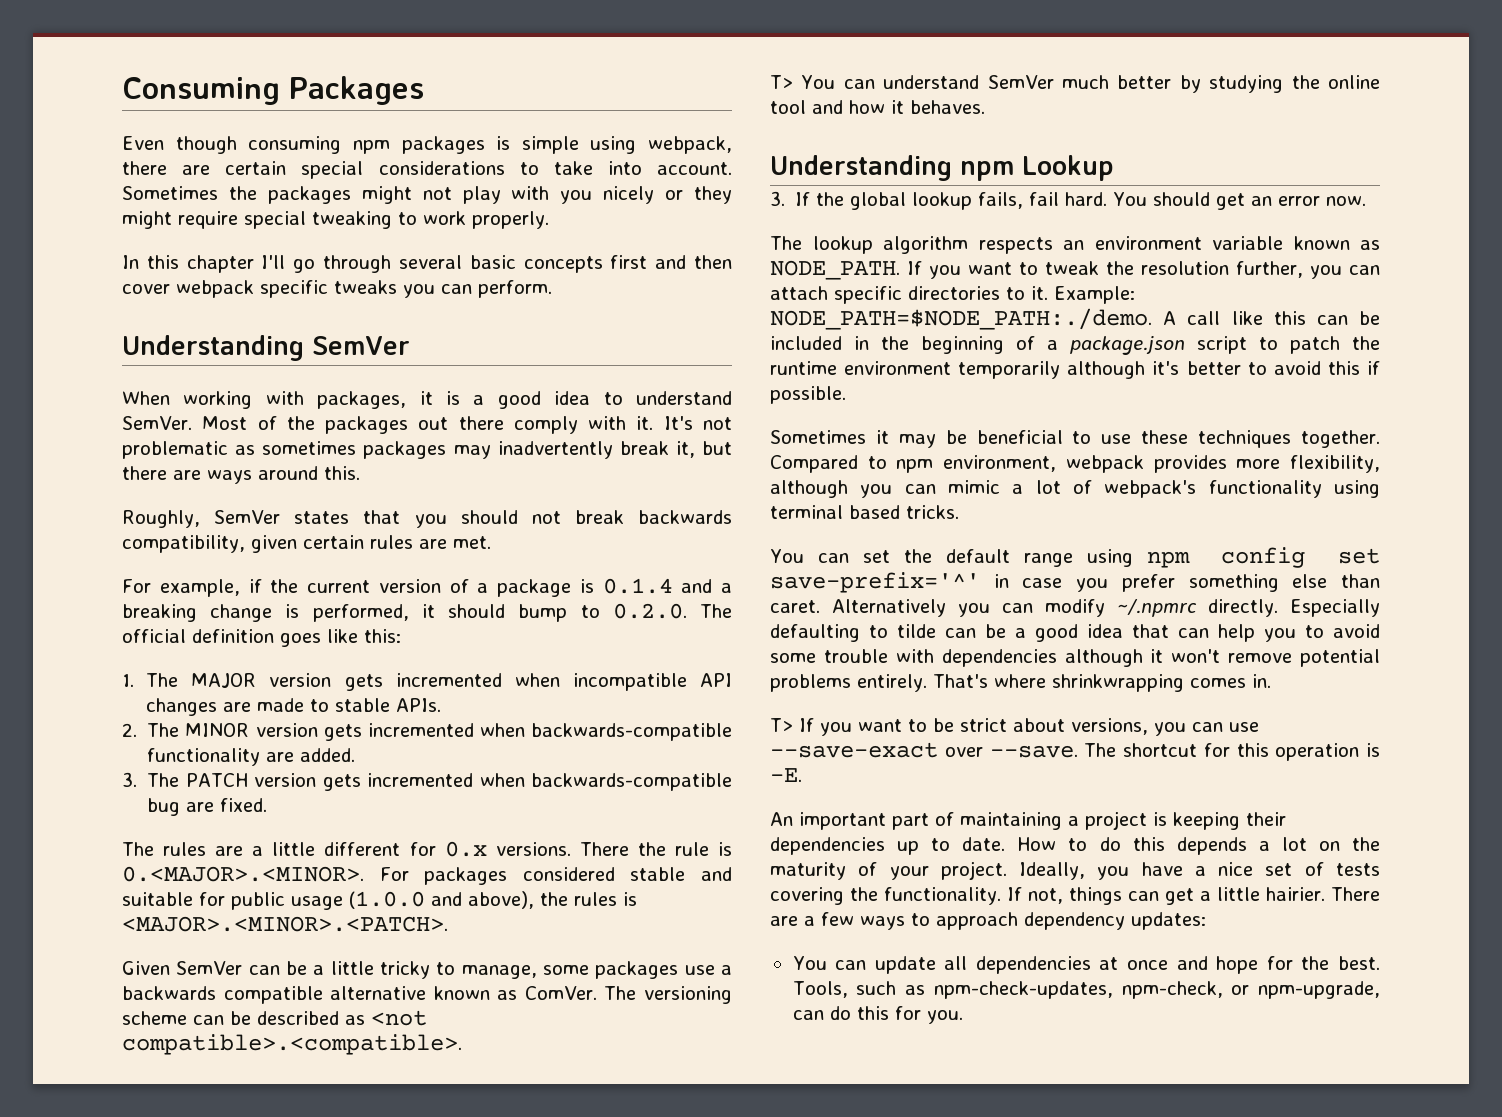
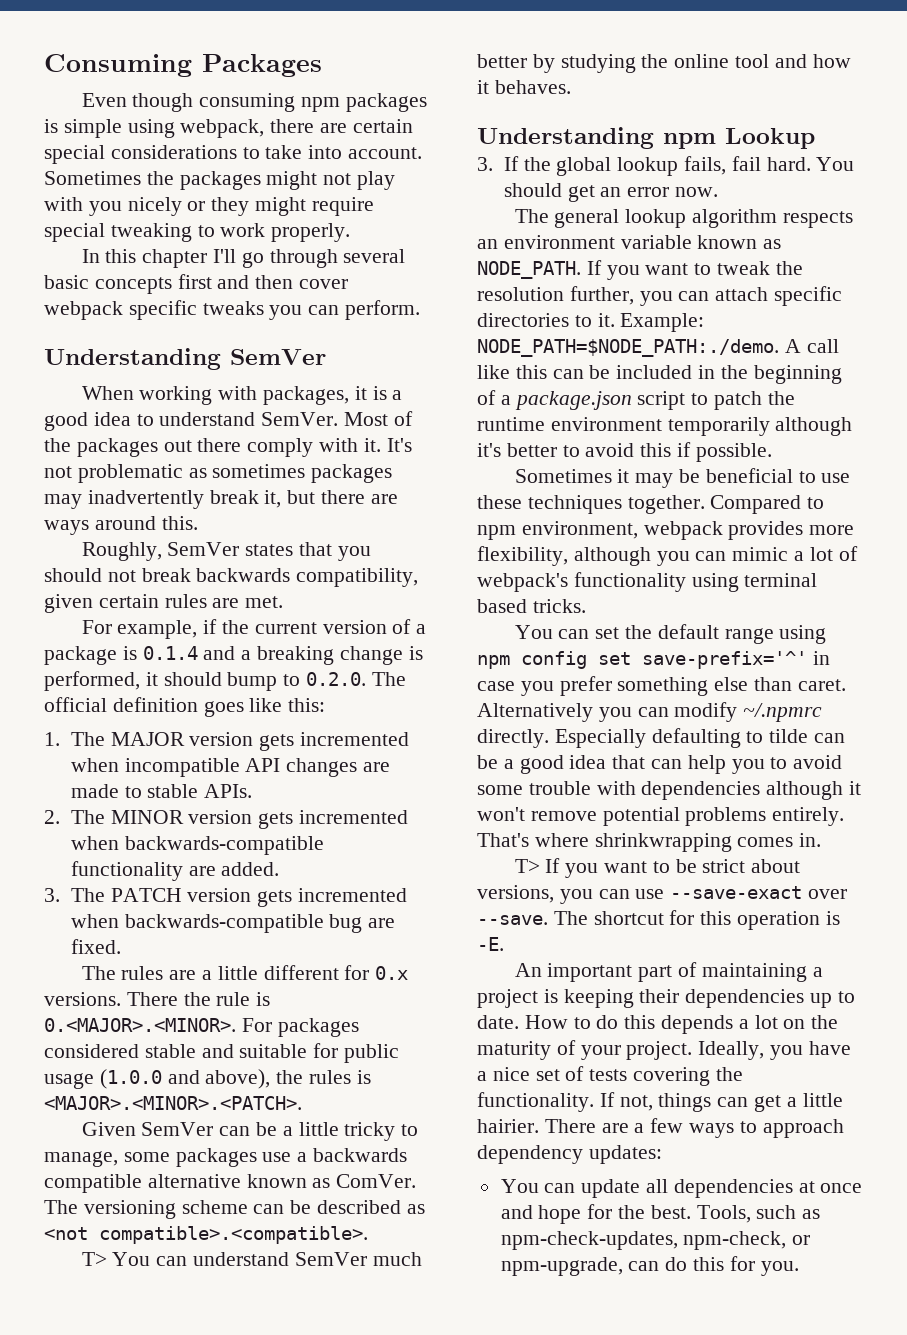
- The lookup algorithm respects an environment variable known as NODE_PATH.
+ The general lookup algorithm respects an environment variable known as NODE_PATH.

